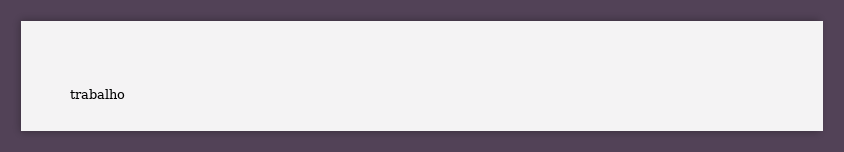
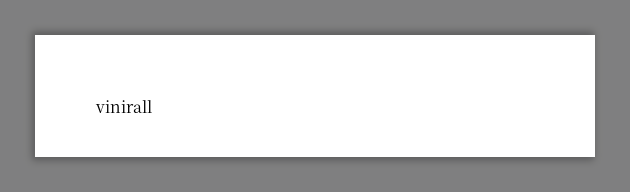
- trabalho
+ vinirall

